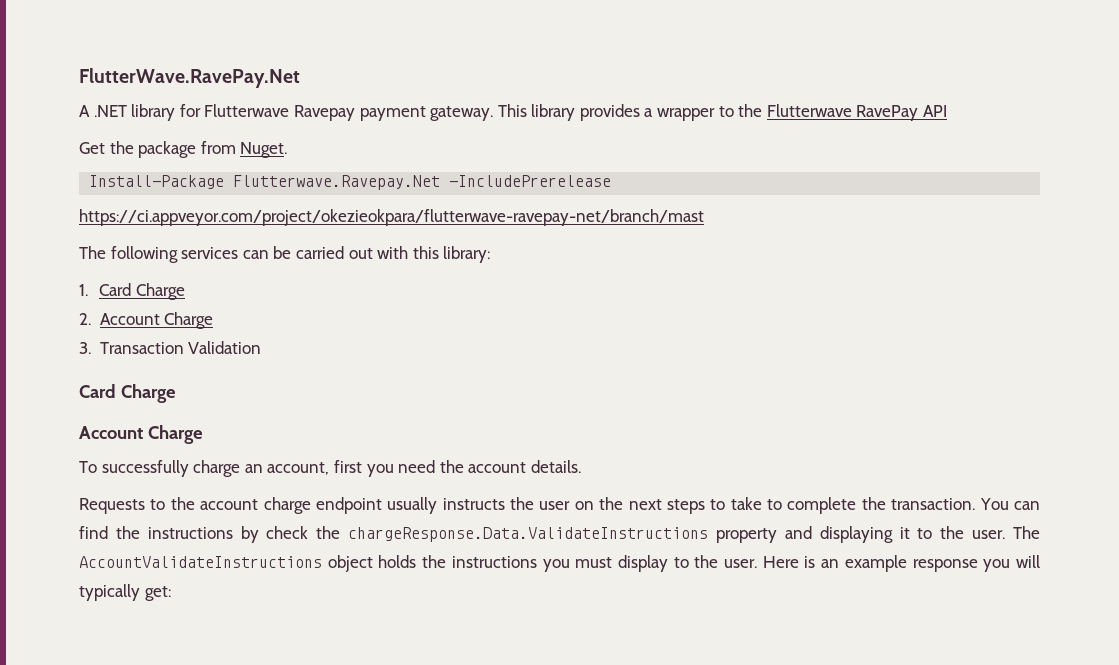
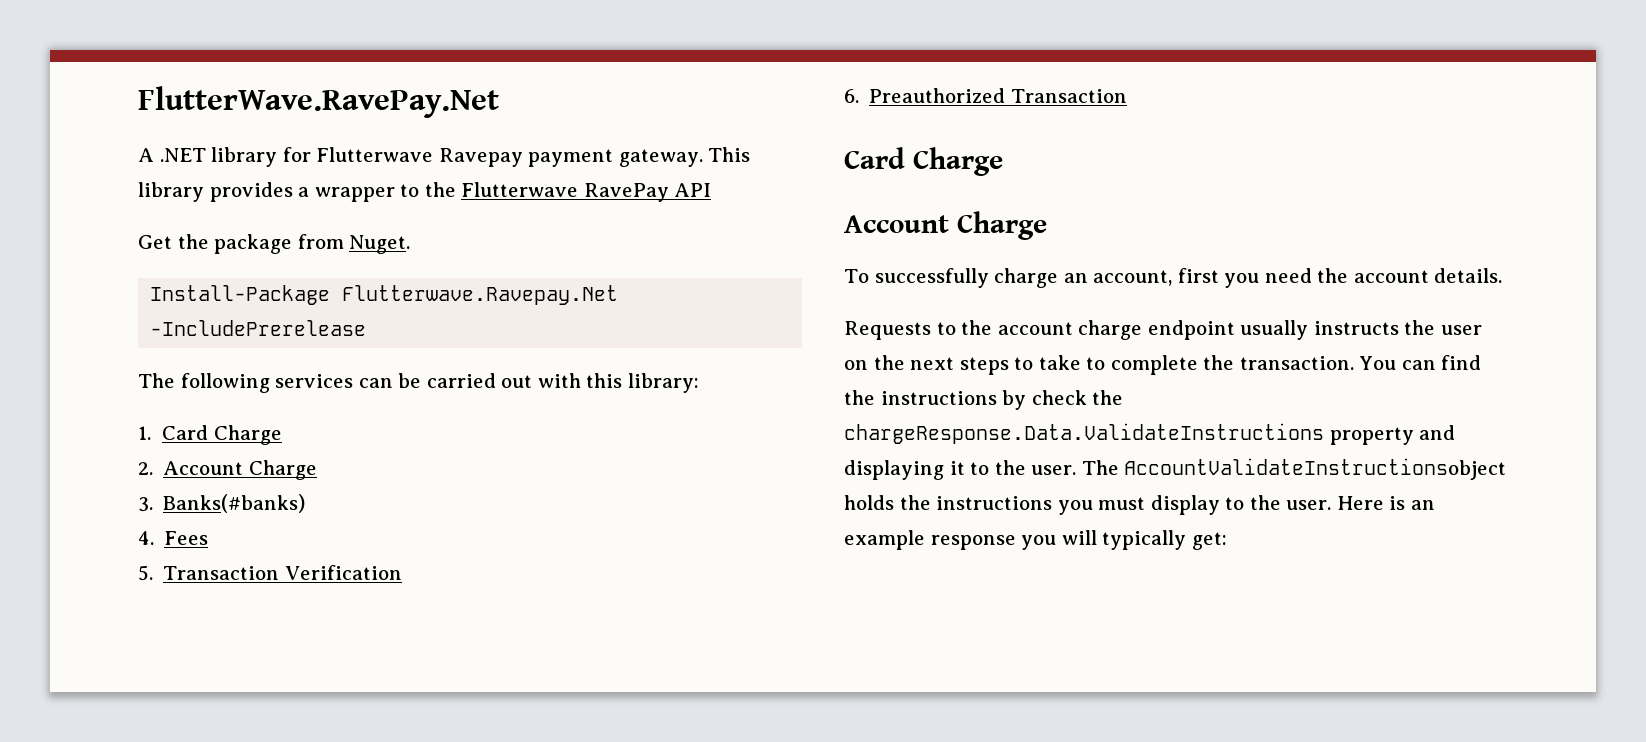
- https://ci.appveyor.com/project/okezieokpara/flutterwave-ravepay-net/branch/mast
- 3. Transaction Validation
+ 3. Banks(#banks)
+ 4. Fees
+ 5. Transaction Verification
+ 6. Preauthorized Transaction
- The AccountValidateInstructions object holds the instructions you must display to the user.
+ The AccountValidateInstructionsobject holds the instructions you must display to the user.

